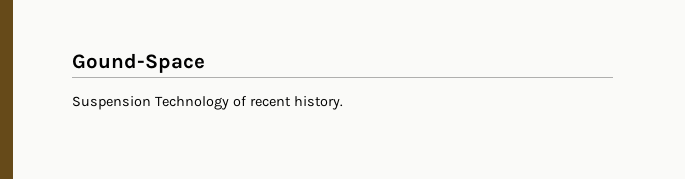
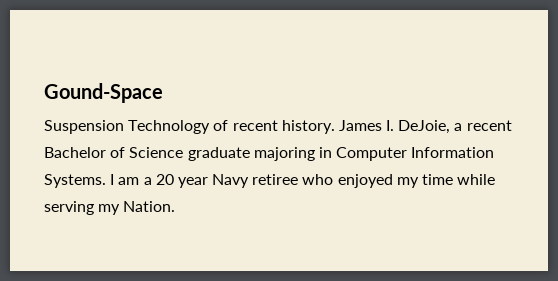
+ James I. DeJoie, a recent Bachelor of Science graduate majoring in Computer Information Systems. I am a 20 year Navy retiree who enjoyed my time while serving my Nation.

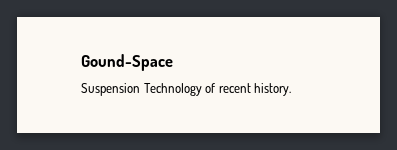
- James I. DeJoie, a recent Bachelor of Science graduate majoring in Computer Information Systems. I am a 20 year Navy retiree who enjoyed my time while serving my Nation.

